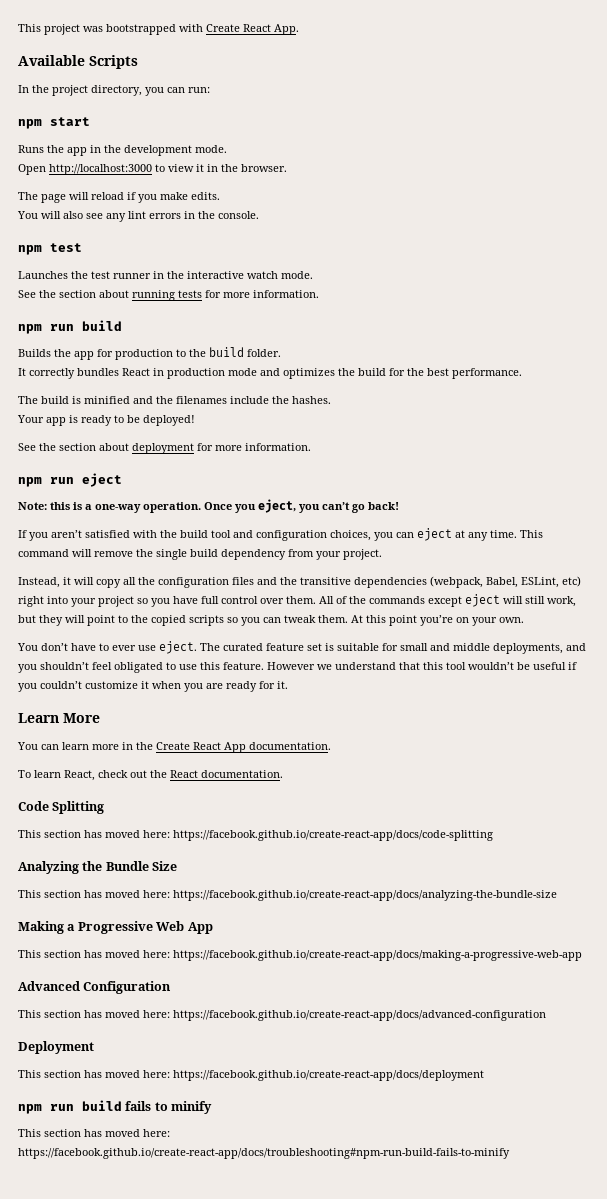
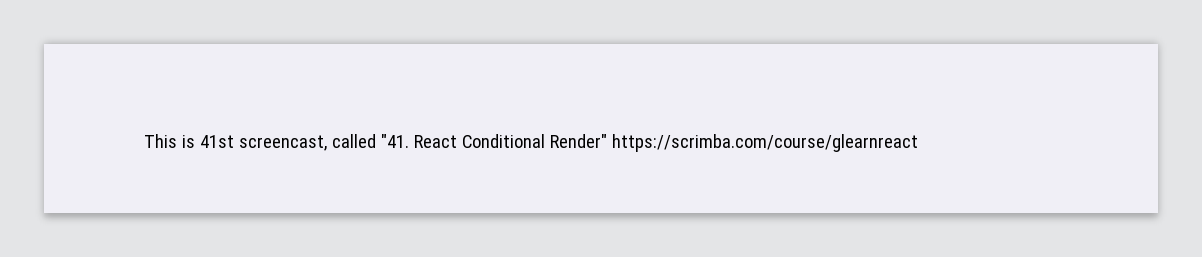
- This project was bootstrapped with Create React App.
- Available Scripts
- In the project directory, you can run:
- npm start
- Runs the app in the development mode.
- Open http://localhost:3000 to view it in the browser.
- The page will reload if you make edits.
- You will also see any lint errors in the console.
- npm test
- Launches the test runner in the interactive watch mode.
- See the section about running tests for more information.
- npm run build
- Builds the app for production to the build folder.
- It correctly bundles React in production mode and optimizes the build for the best performance.
- The build is minified and the filenames include the hashes.
- Your app is ready to be deployed!
- See the section about deployment for more information.
- npm run eject
- Note: this is a one-way operation. Once you eject, you can’t go back!
- If you aren’t satisfied with the build tool and configuration choices, you can eject at any time. This command will remove the single build dependency from your project.
- Instead, it will copy all the configuration files and the transitive dependencies (webpack, Babel, ESLint, etc) right into your project so you have full control over them. All of the commands except eject will still work, but they will point to the copied scripts so you can tweak them. At this point you’re on your own.
- You don’t have to ever use eject. The curated feature set is suitable for small and middle deployments, and you shouldn’t feel obligated to use this feature. However we understand that this tool wouldn’t be useful if you couldn’t customize it when you are ready for it.
- Learn More
- You can learn more in the Create React App documentation.
- To learn React, check out the React documentation.
- Code Splitting
- This section has moved here: https://facebook.github.io/create-react-app/docs/code-splitting
- Analyzing the Bundle Size
- This section has moved here: https://facebook.github.io/create-react-app/docs/analyzing-the-bundle-size
- Making a Progressive Web App
- This section has moved here: https://facebook.github.io/create-react-app/docs/making-a-progressive-web-app
- Advanced Configuration
- This section has moved here: https://facebook.github.io/create-react-app/docs/advanced-configuration
- Deployment
- This section has moved here: https://facebook.github.io/create-react-app/docs/deployment
- npm run build fails to minify
- This section has moved here: https://facebook.github.io/create-react-app/docs/troubleshooting#npm-run-build-fails-to-minify
+ This is 41st screencast, called "41. React Conditional Render" https://scrimba.com/course/glearnreact

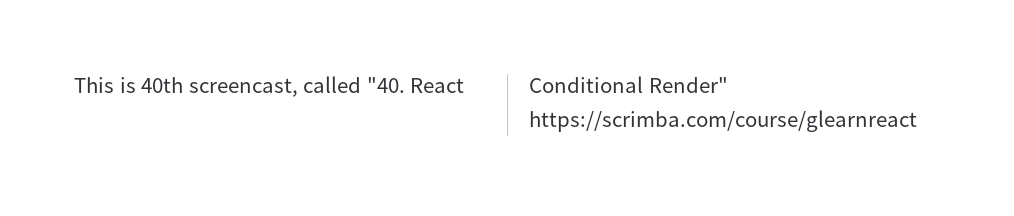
- This is 41st screencast, called "41. React Conditional Render" https://scrimba.com/course/glearnreact
+ This is 40th screencast, called "40. React Conditional Render"
+ https://scrimba.com/course/glearnreact

